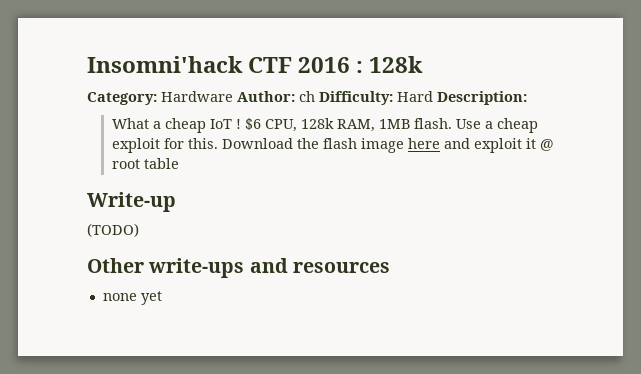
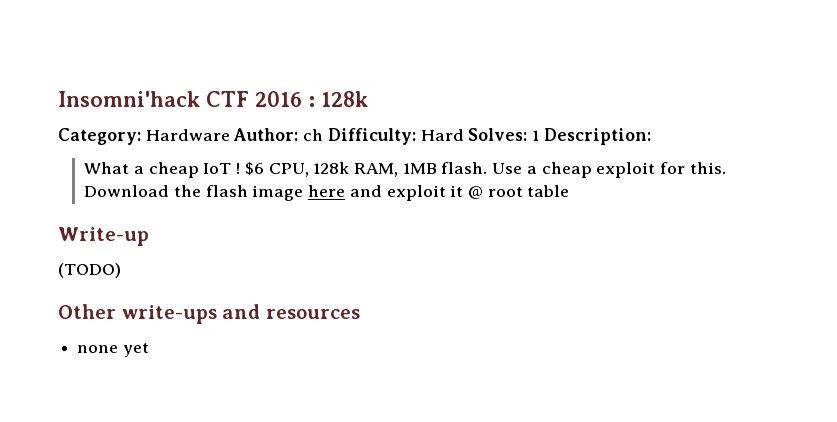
- Category: Hardware Author: ch Difficulty: Hard Description:
+ Category: Hardware Author: ch Difficulty: Hard Solves: 1 Description:

